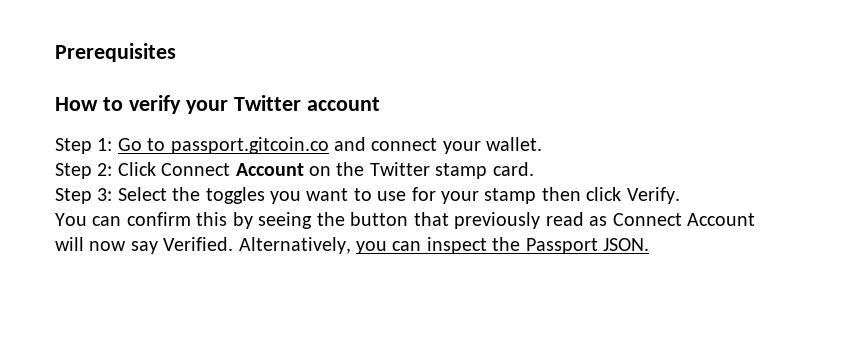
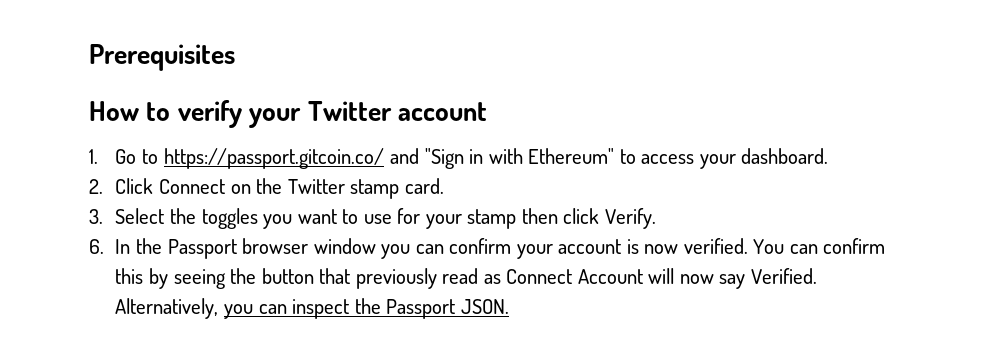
- Step 1: Go to passport.gitcoin.co and connect your wallet.
- Step 2: Click Connect Account on the Twitter stamp card.
+ 1. Go to https://passport.gitcoin.co/ and "Sign in with Ethereum" to access your dashboard.
+ 2. Click Connect on the Twitter stamp card.
- Step 3: Select the toggles you want to use for your stamp then click Verify.
+ 3. Select the toggles you want to use for your stamp then click Verify.
+ 6. In the Passport browser window you can confirm your account is now verified.

